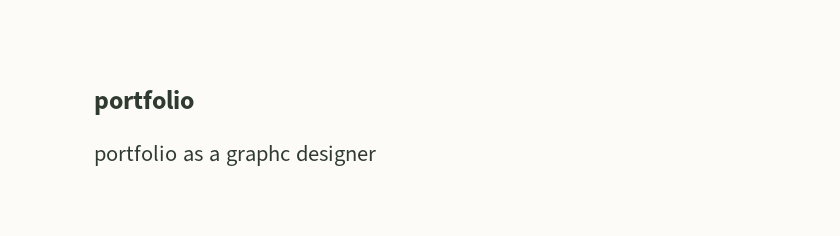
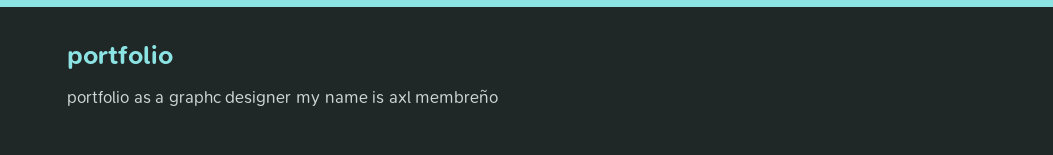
- portfolio as a graphc designer
+ portfolio as a graphc designer my name is axl membreño

